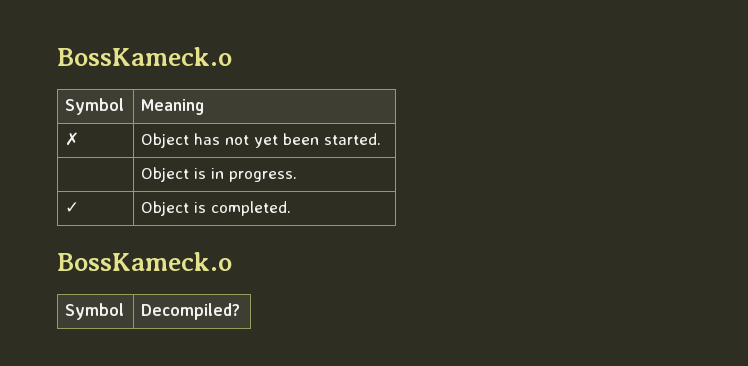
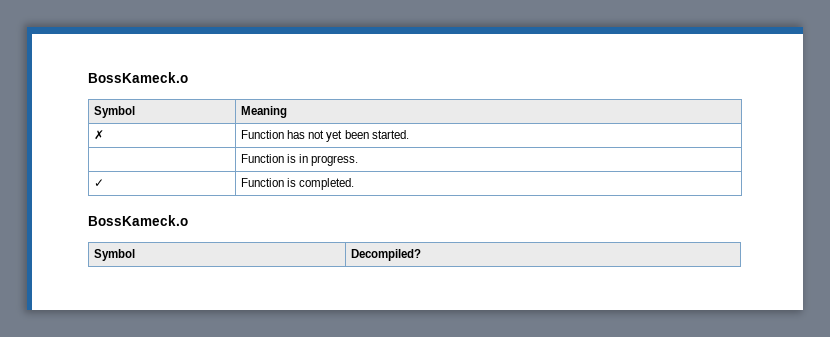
- ✗ | Object has not yet been started.
+ ✗ | Function has not yet been started.
- | Object is in progress.
+ | Function is in progress.
- ✓ | Object is completed.
+ ✓ | Function is completed.

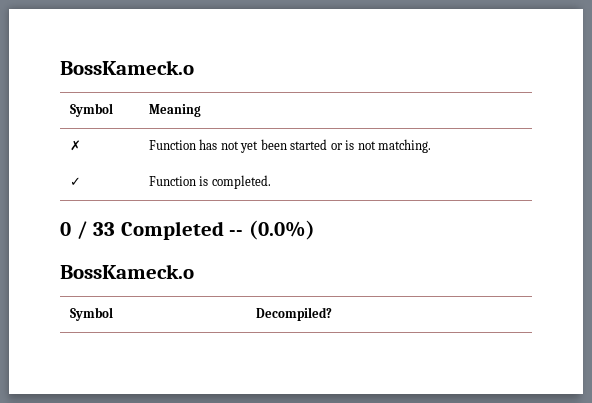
- ✗ | Function has not yet been started.
- | Function is in progress.
+ ✗ | Function has not yet been started or is not matching.
+ 0 / 33 Completed -- (0.0%)

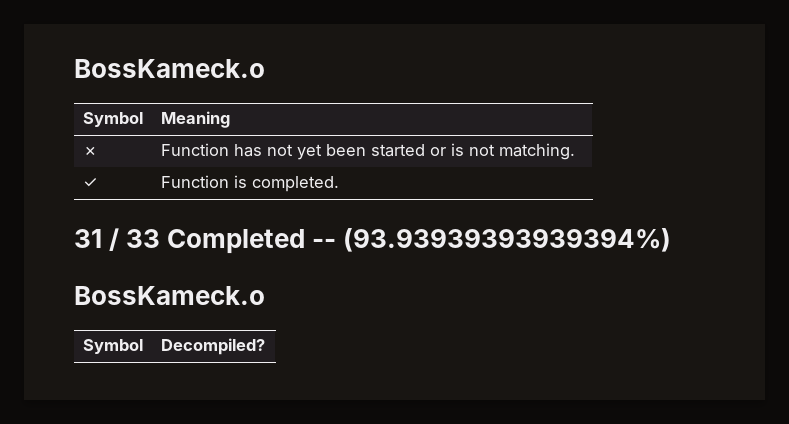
- 0 / 33 Completed -- (0.0%)
+ 31 / 33 Completed -- (93.93939393939394%)

